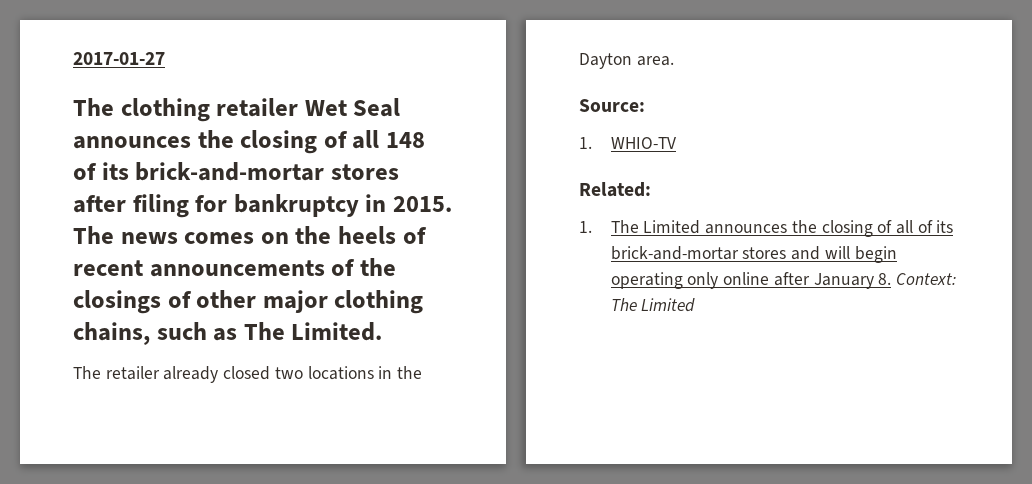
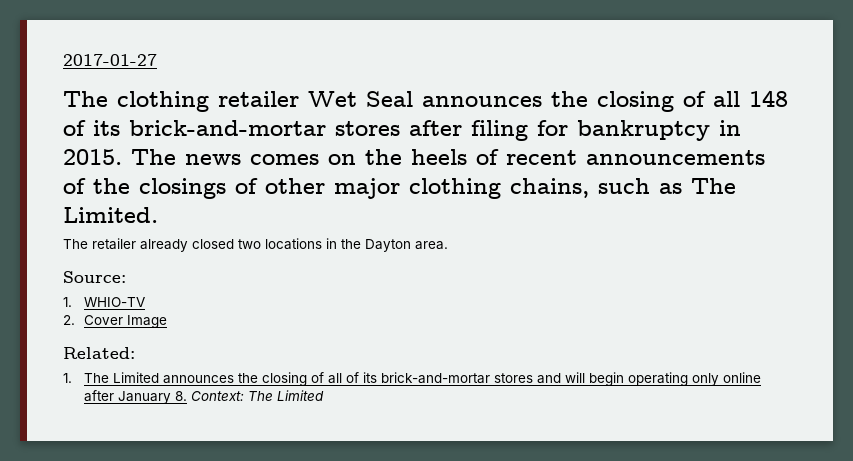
+ 2. Cover Image

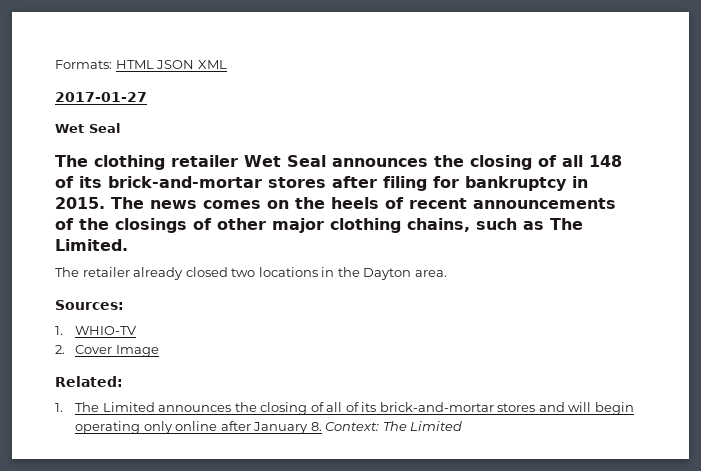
+ Formats: HTML JSON XML
  2017-01-27
+ Wet Seal
- Source:
+ Sources:

